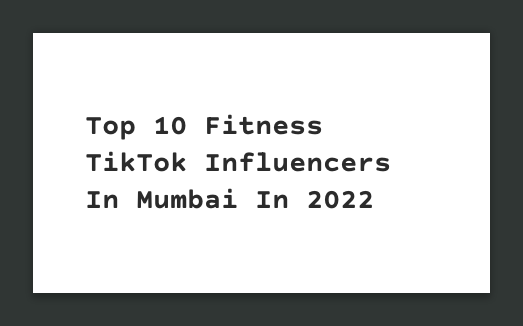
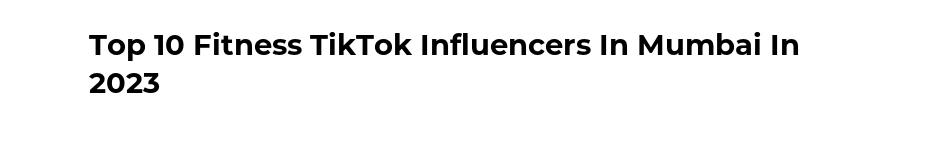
- Top 10 Fitness TikTok Influencers In Mumbai In 2022
+ Top 10 Fitness TikTok Influencers In Mumbai In 2023

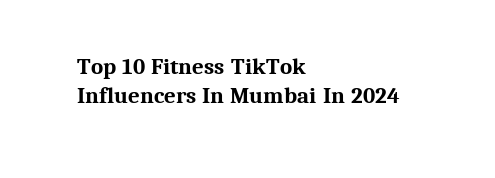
- Top 10 Fitness TikTok Influencers In Mumbai In 2023
+ Top 10 Fitness TikTok Influencers In Mumbai In 2024

